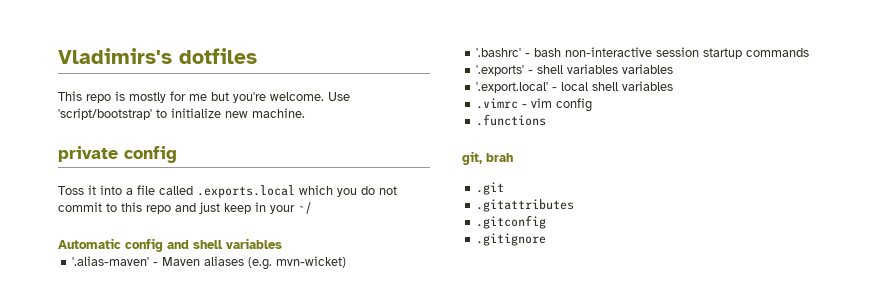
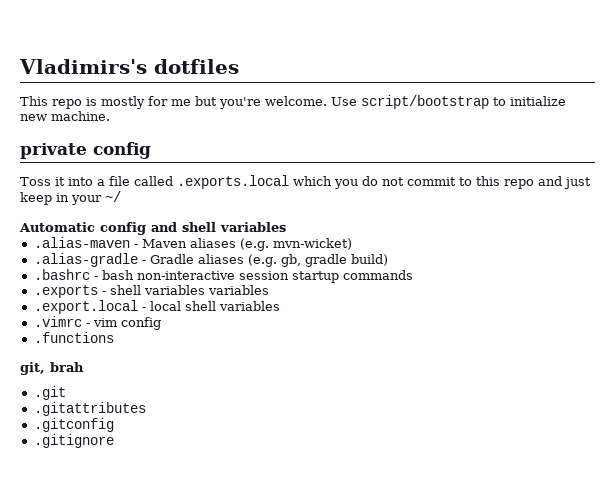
- Use 'script/bootstrap' to initialize new machine.
+ Use script/bootstrap to initialize new machine.
- '.alias-maven' - Maven aliases (e.g. mvn-wicket)
+ .alias-maven - Maven aliases (e.g. mvn-wicket)
- '.bashrc' - bash non-interactive session startup commands
+ .alias-gradle - Gradle aliases (e.g. gb, gradle build)
+ .bashrc - bash non-interactive session startup commands
- '.exports' - shell variables variables
+ .exports - shell variables variables
- '.export.local' - local shell variables
+ .export.local - local shell variables

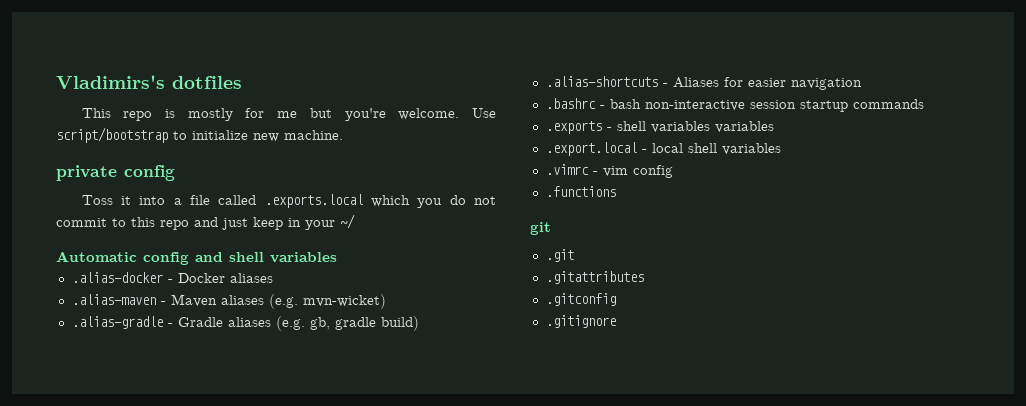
+ .alias-docker - Docker aliases
+ .alias-shortcuts - Aliases for easier navigation
- git, brah
+ git

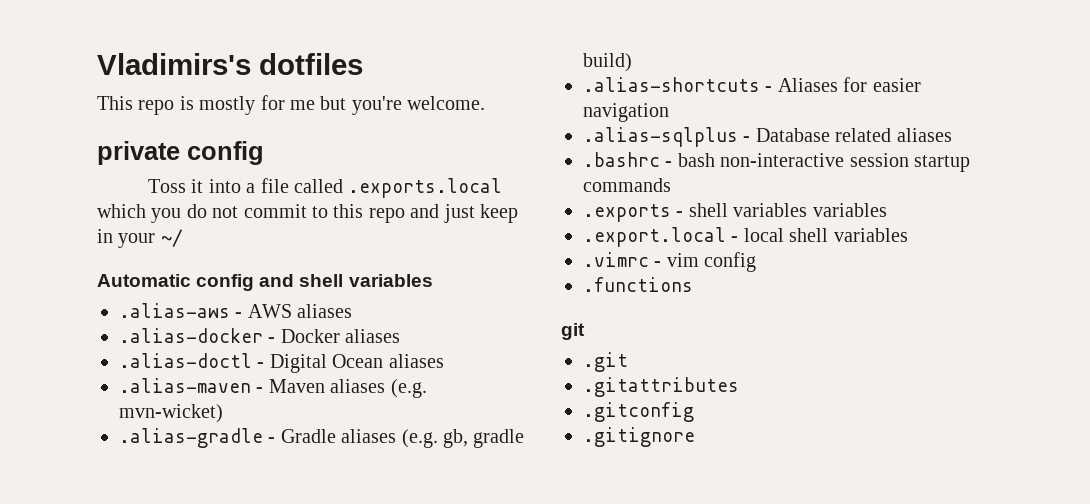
- Use script/bootstrap to initialize new machine.
+ .alias-aws - AWS aliases
+ .alias-doctl - Digital Ocean aliases
+ .alias-sqlplus - Database related aliases

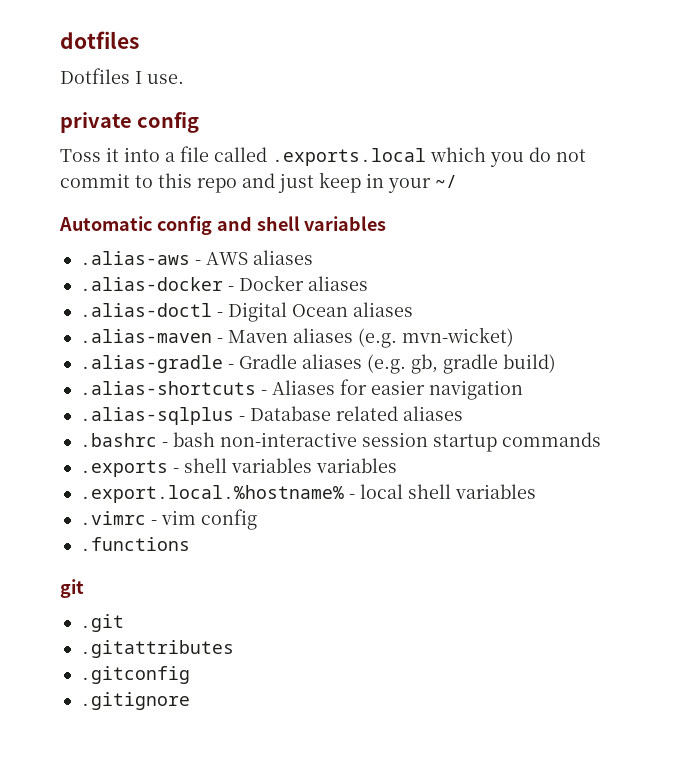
- Vladimirs's dotfiles
+ dotfiles
- This repo is mostly for me but you're welcome.
+ Dotfiles I use.
- .export.local - local shell variables
+ .export.local.%hostname% - local shell variables

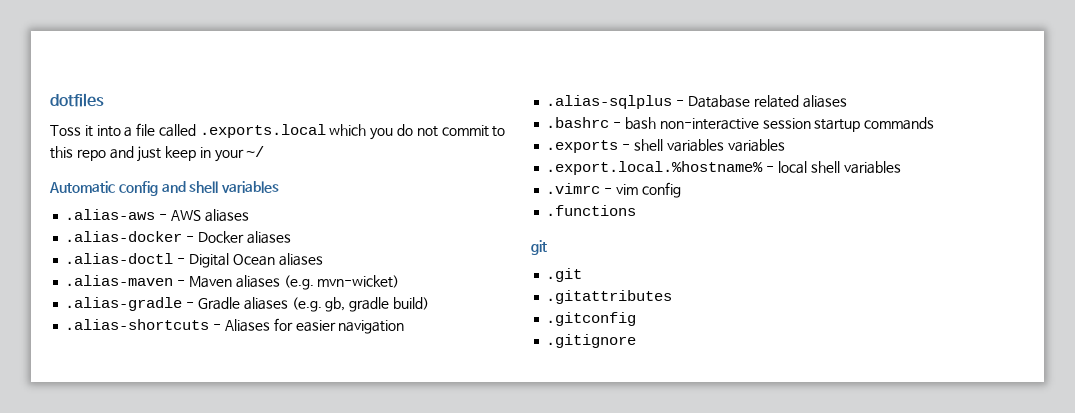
- Dotfiles I use.
- private config

